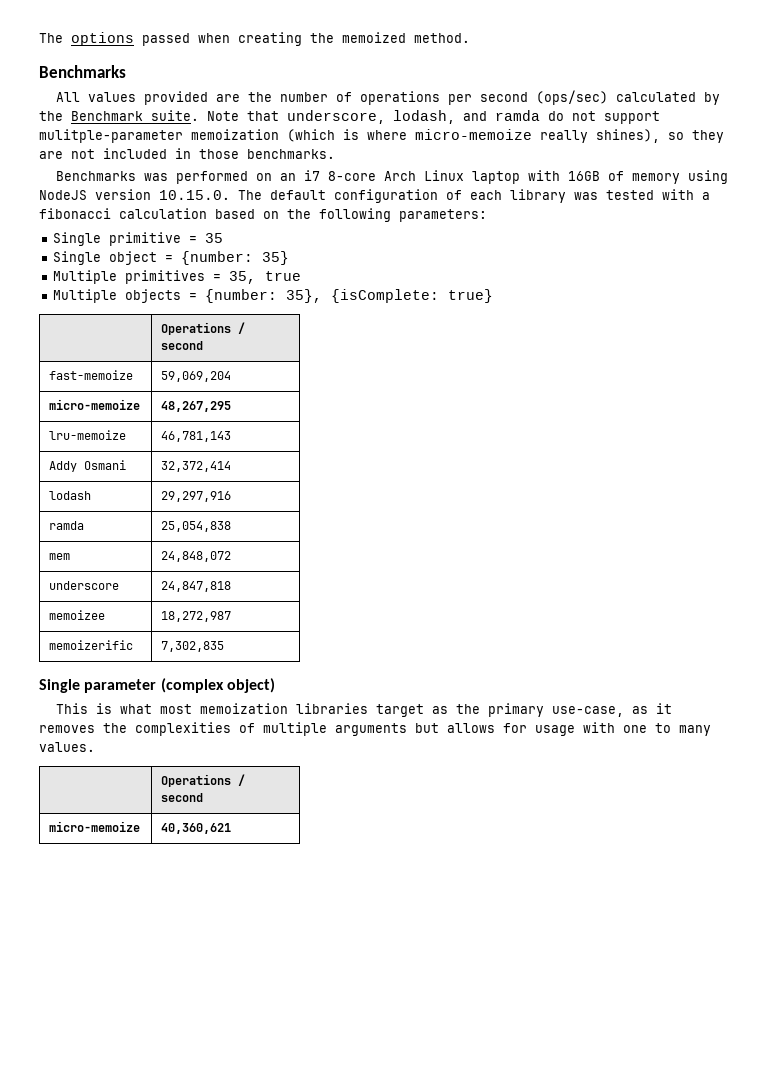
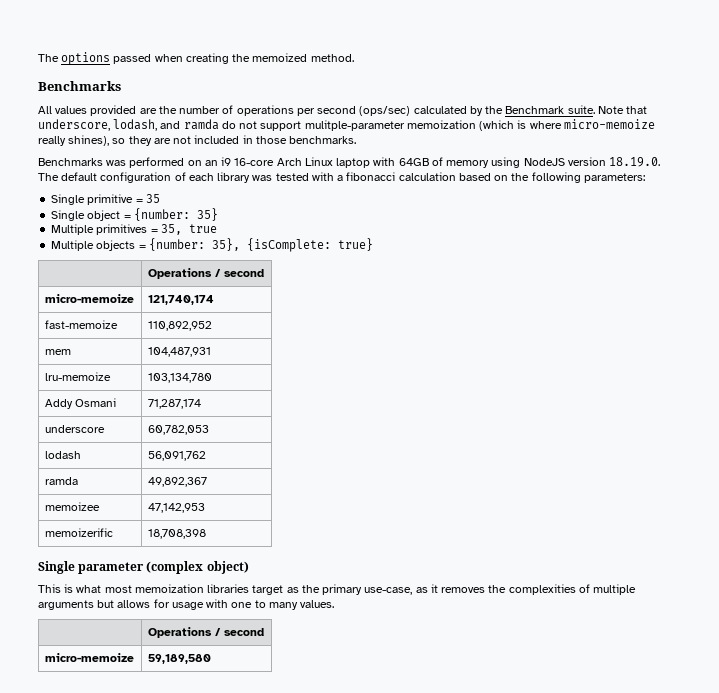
- Benchmarks was performed on an i7 8-core Arch Linux laptop with 16GB of memory using NodeJS version 10.15.0. The default configuration of each library was tested with a fibonacci calculation based on the following parameters:
+ Benchmarks was performed on an i9 16-core Arch Linux laptop with 64GB of memory using NodeJS version 18.19.0. The default configuration of each library was tested with a fibonacci calculation based on the following parameters:
+ micro-memoize | 121,740,174
- fast-memoize | 59,069,204
- micro-memoize | 48,267,295
+ fast-memoize | 110,892,952
+ mem | 104,487,931
- lru-memoize | 46,781,143
+ lru-memoize | 103,134,780
- Addy Osmani | 32,372,414
+ Addy Osmani | 71,287,174
+ underscore | 60,782,053
- lodash | 29,297,916
+ lodash | 56,091,762
- ramda | 25,054,838
- mem | 24,848,072
- underscore | 24,847,818
+ ramda | 49,892,367
- memoizee | 18,272,987
+ memoizee | 47,142,953
- memoizerific | 7,302,835
+ memoizerific | 18,708,398
- micro-memoize | 40,360,621
+ micro-memoize | 59,189,580

